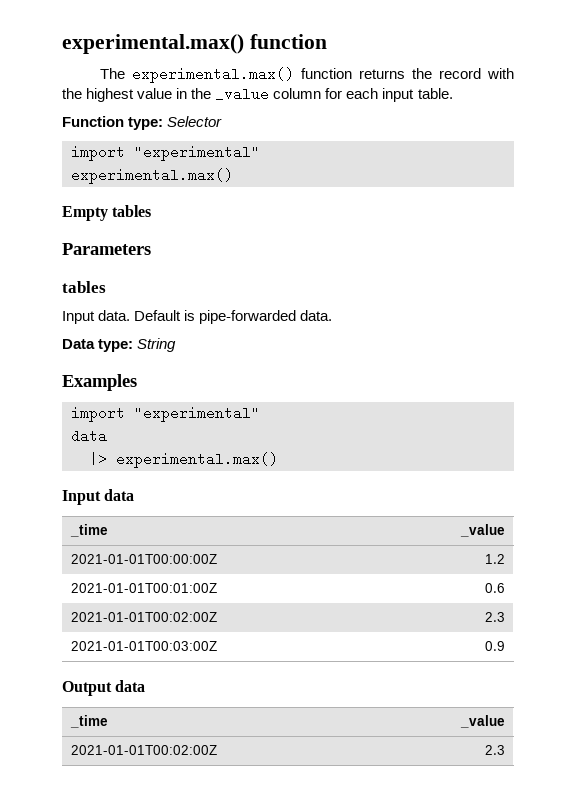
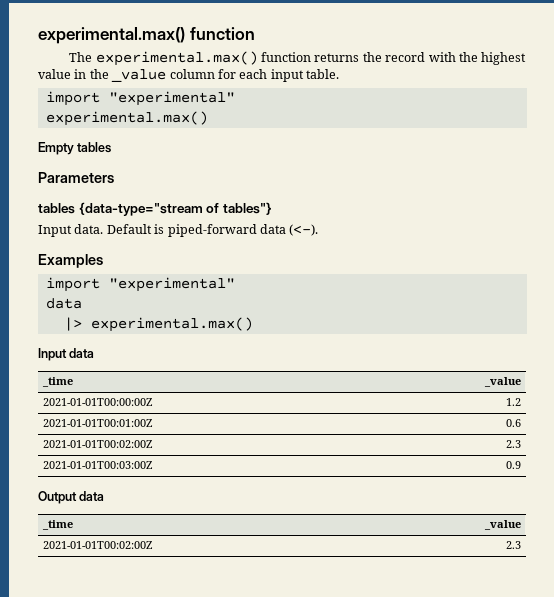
- Function type: Selector
  Parameters
- tables
+ tables {data-type="stream of tables"}
- Default is pipe-forwarded data.
- Data type: String
+ Default is piped-forward data (<-).

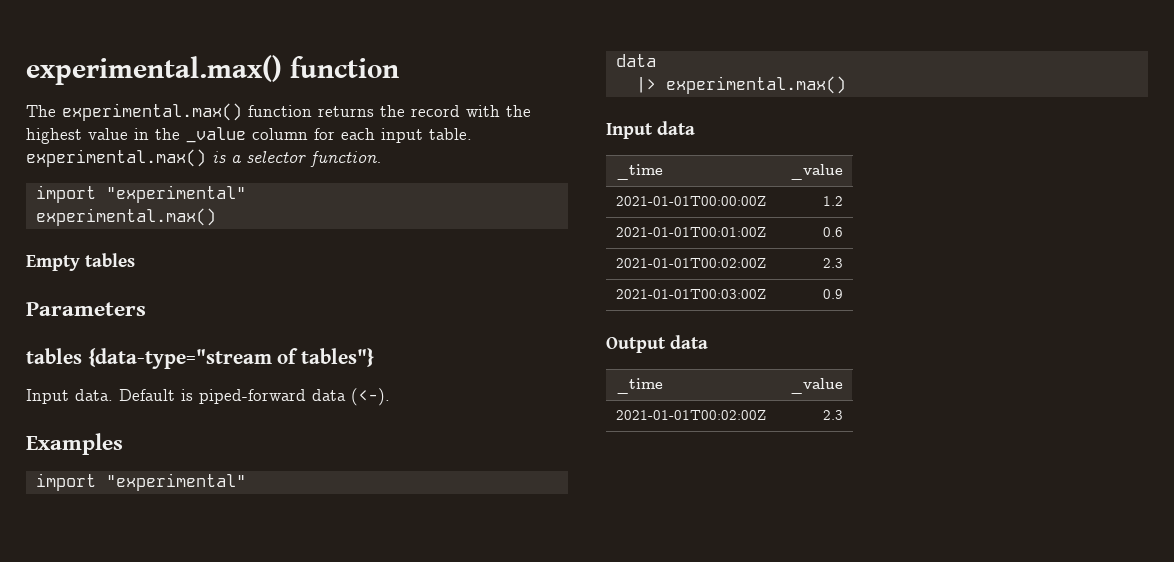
- The experimental.max() function returns the record with the highest value in the _value column for each input table.
+ The experimental.max() function returns the record with the highest value in the _value column for each input table. experimental.max() is a selector function.

